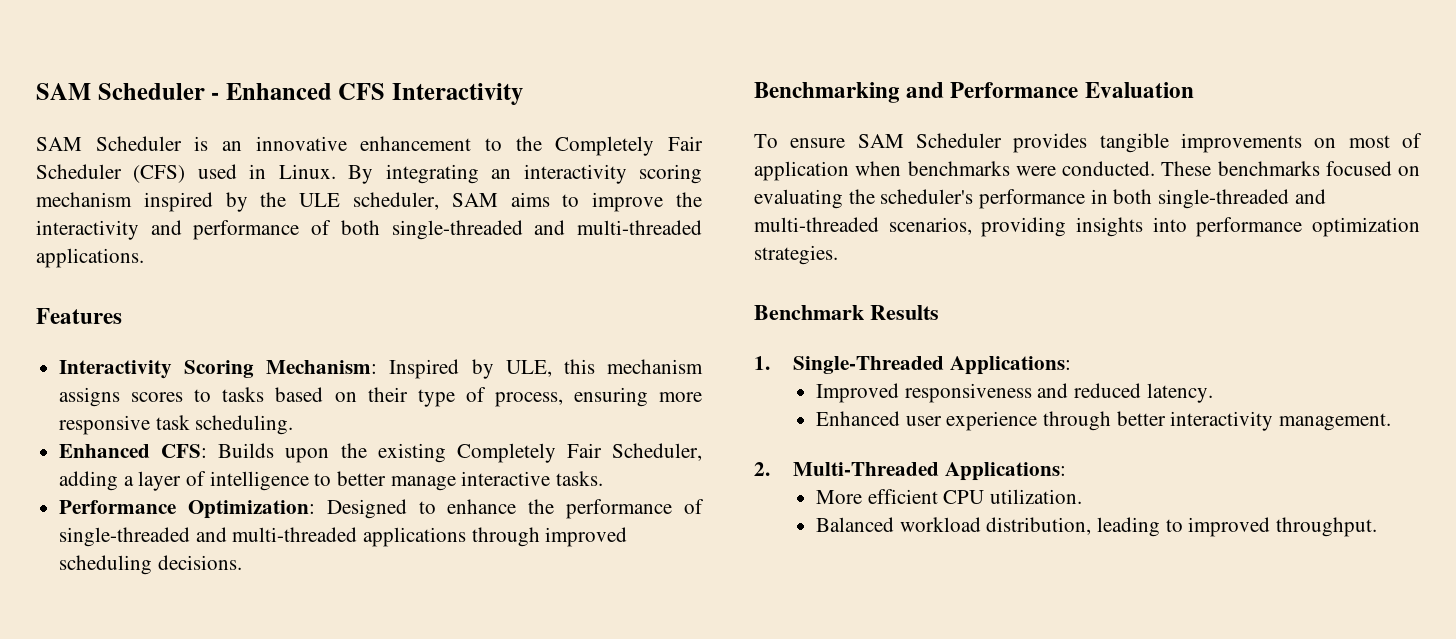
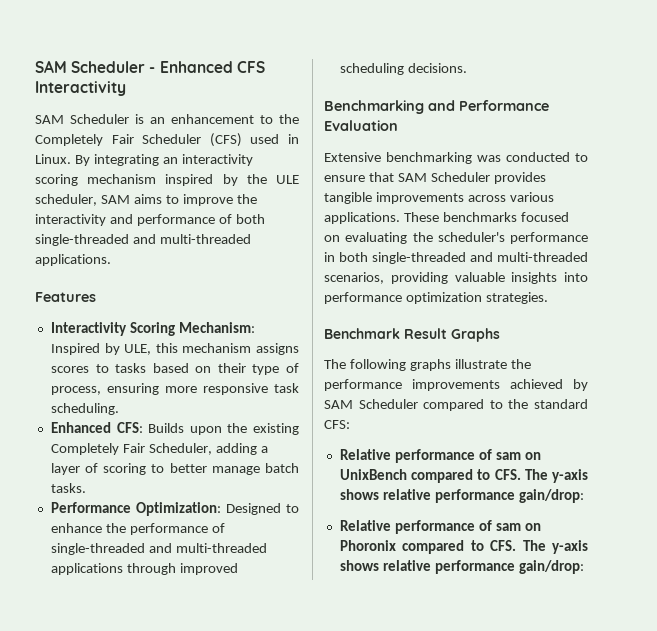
- SAM Scheduler is an innovative enhancement to the Completely Fair Scheduler (CFS) used in Linux.
+ SAM Scheduler is an enhancement to the Completely Fair Scheduler (CFS) used in Linux.
- Enhanced CFS: Builds upon the existing Completely Fair Scheduler, adding a layer of intelligence to better manage interactive tasks.
+ Enhanced CFS: Builds upon the existing Completely Fair Scheduler, adding a layer of scoring to better manage batch tasks.
- To ensure SAM Scheduler provides tangible improvements on most of application when benchmarks were conducted.
+ Extensive benchmarking was conducted to ensure that SAM Scheduler provides tangible improvements across various applications.
- These benchmarks focused on evaluating the scheduler's performance in both single-threaded and multi-threaded scenarios, providing insights into performance optimization strategies.
+ These benchmarks focused on evaluating the scheduler's performance in both single-threaded and multi-threaded scenarios, providing valuable insights into performance optimization strategies.
- Benchmark Results
- 1. Single-Threaded Applications:
- Improved responsiveness and reduced latency.
- Enhanced user experience through better interactivity management.
- 2. Multi-Threaded Applications:
- More efficient CPU utilization.
- Balanced workload distribution, leading to improved throughput.
+ Benchmark Result Graphs
+ The following graphs illustrate the performance improvements achieved by SAM Scheduler compared to the standard CFS:
+ Relative performance of sam on UnixBench compared to CFS. The y-axis shows relative performance gain/drop:
+ Relative performance of sam on Phoronix compared to CFS. The y-axis shows relative performance gain/drop:

